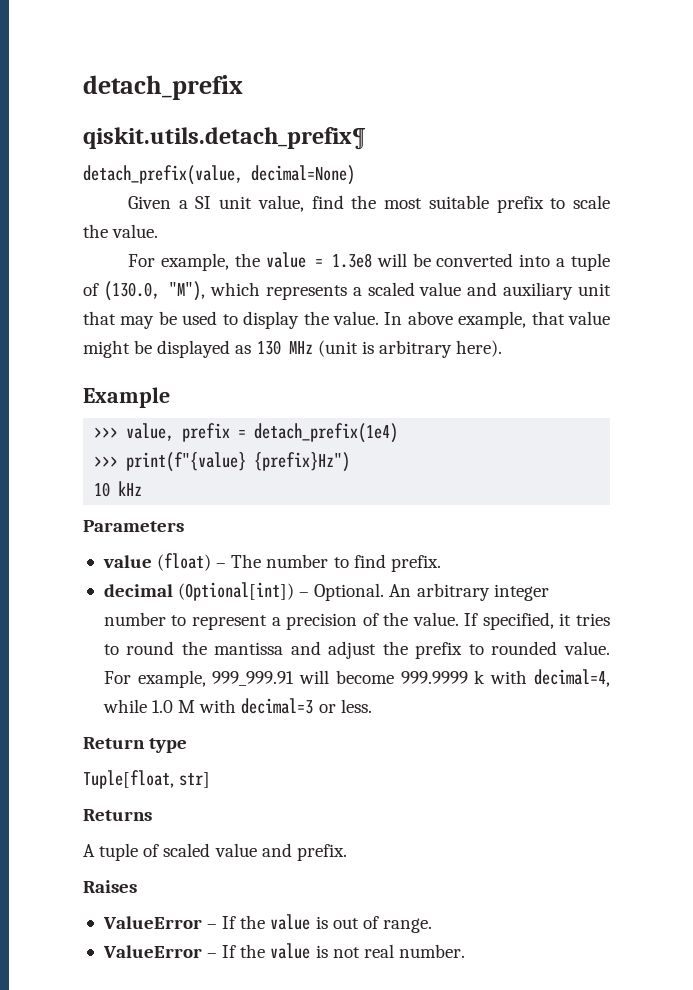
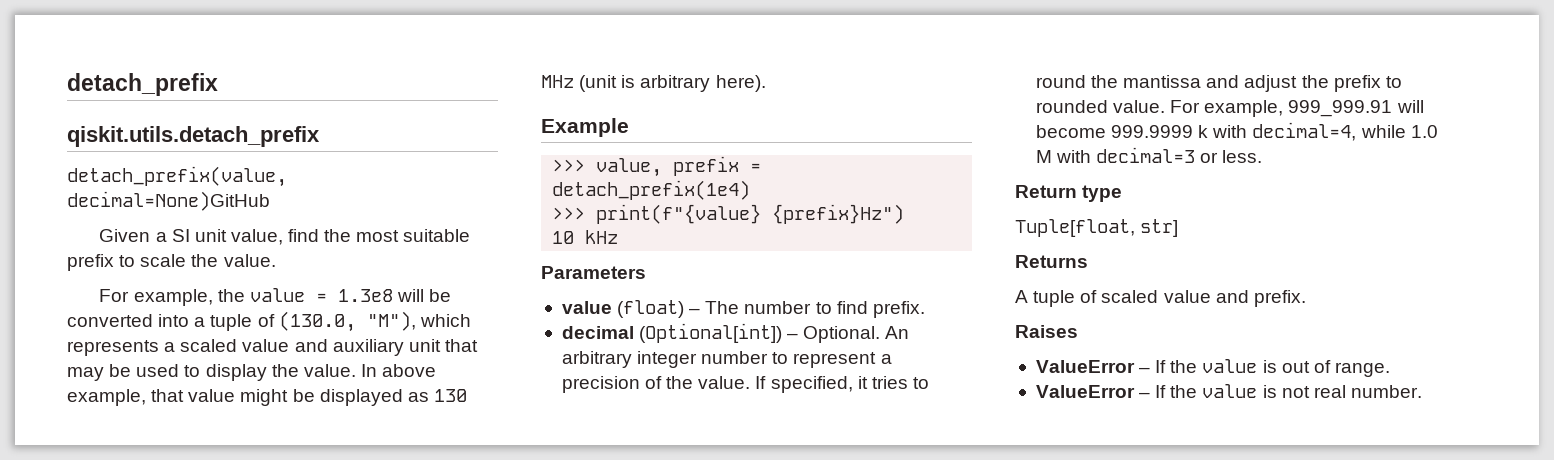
- qiskit.utils.detach_prefix¶
+ qiskit.utils.detach_prefix
- detach_prefix(value, decimal=None)
+ detach_prefix(value, decimal=None)GitHub

